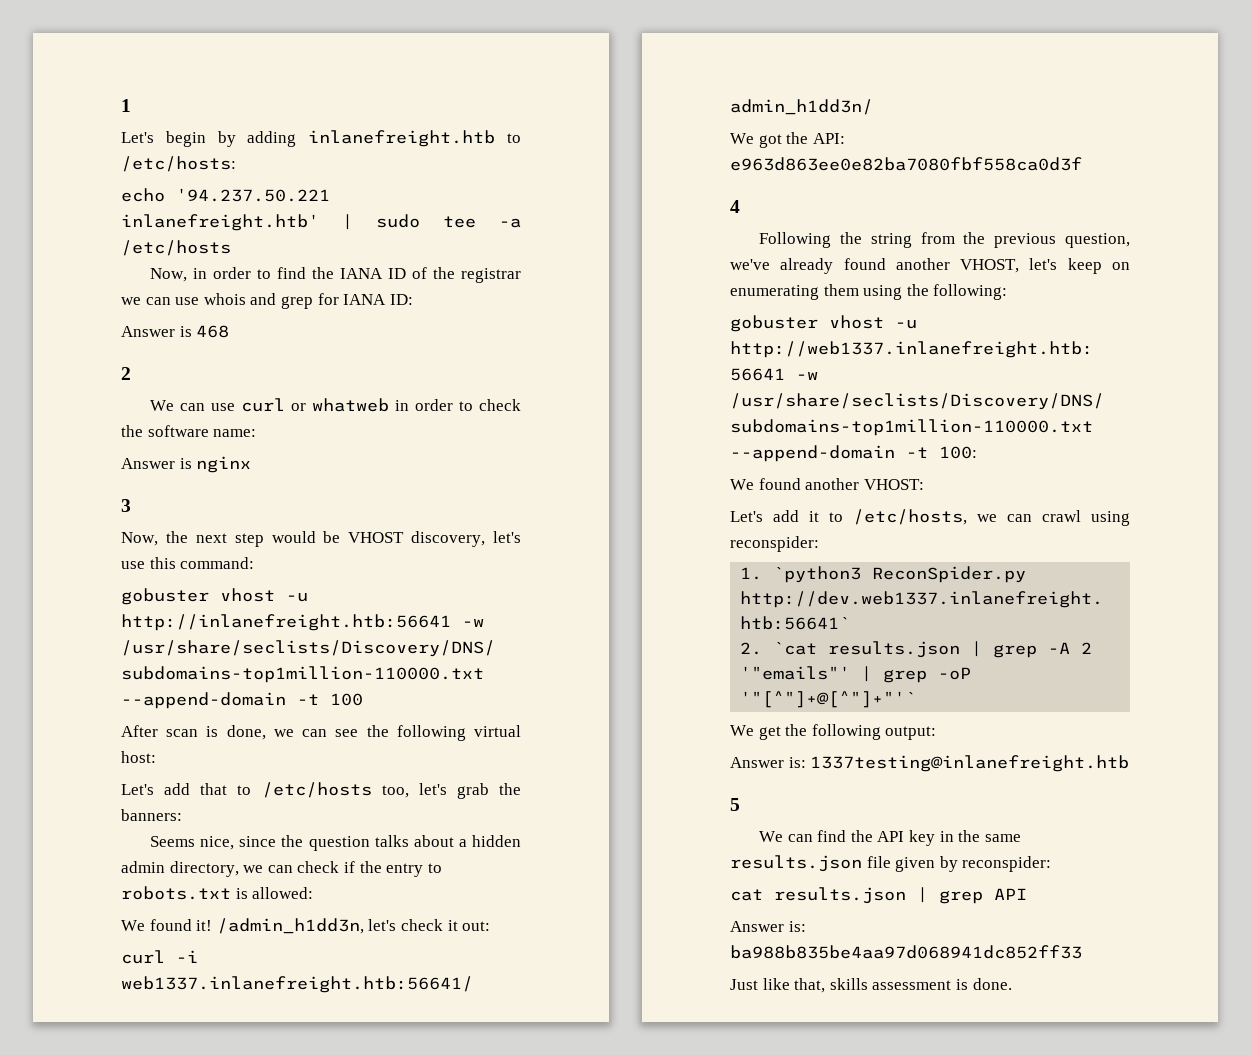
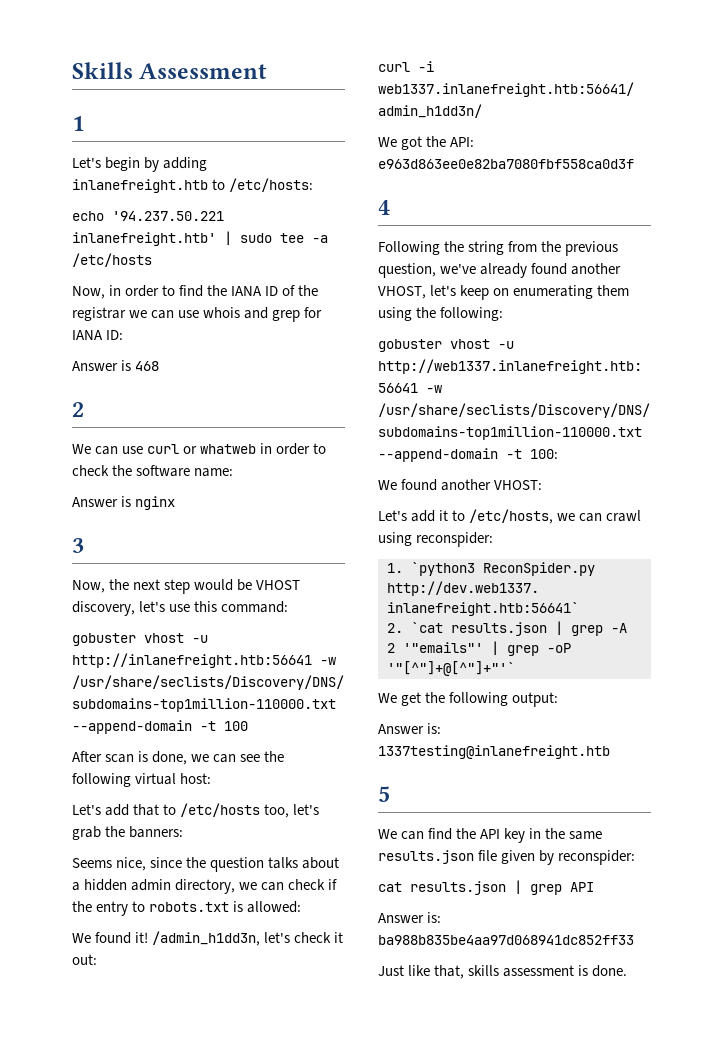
+ Skills Assessment

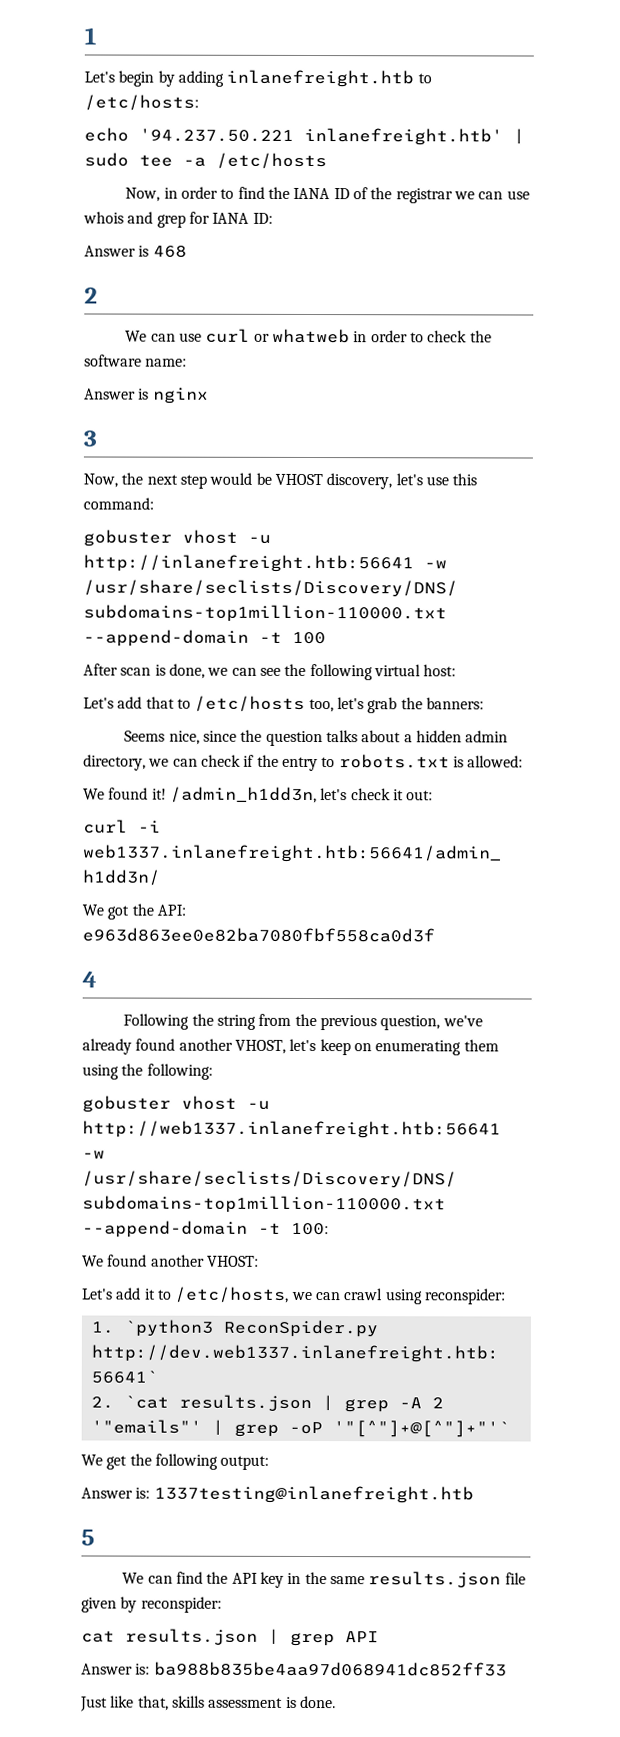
- Skills Assessment

